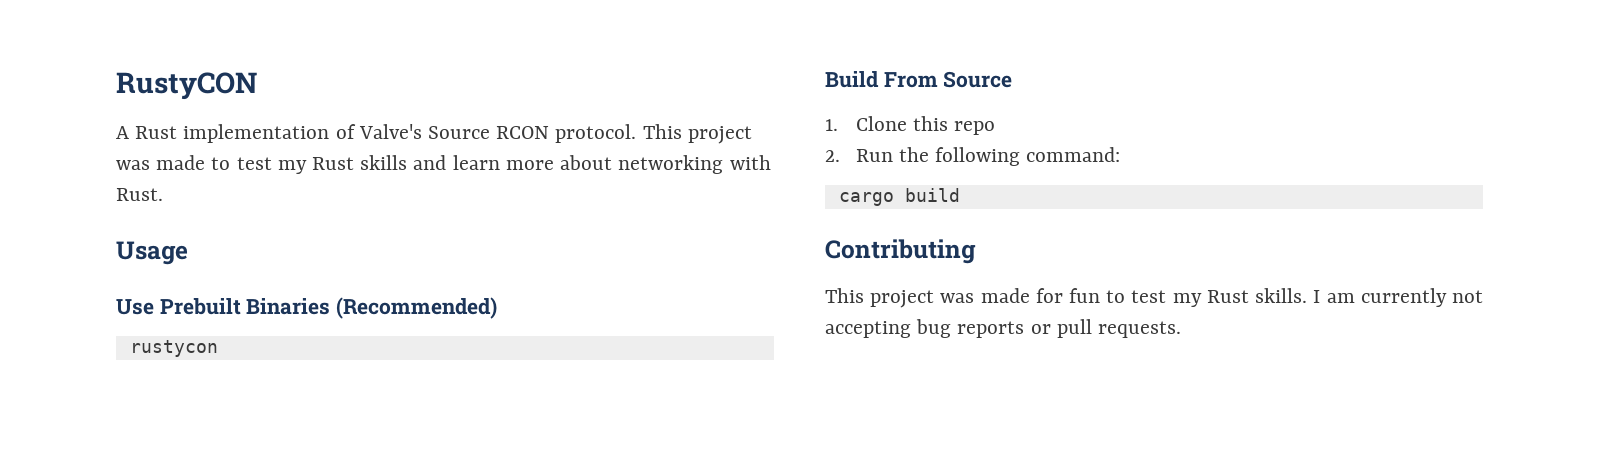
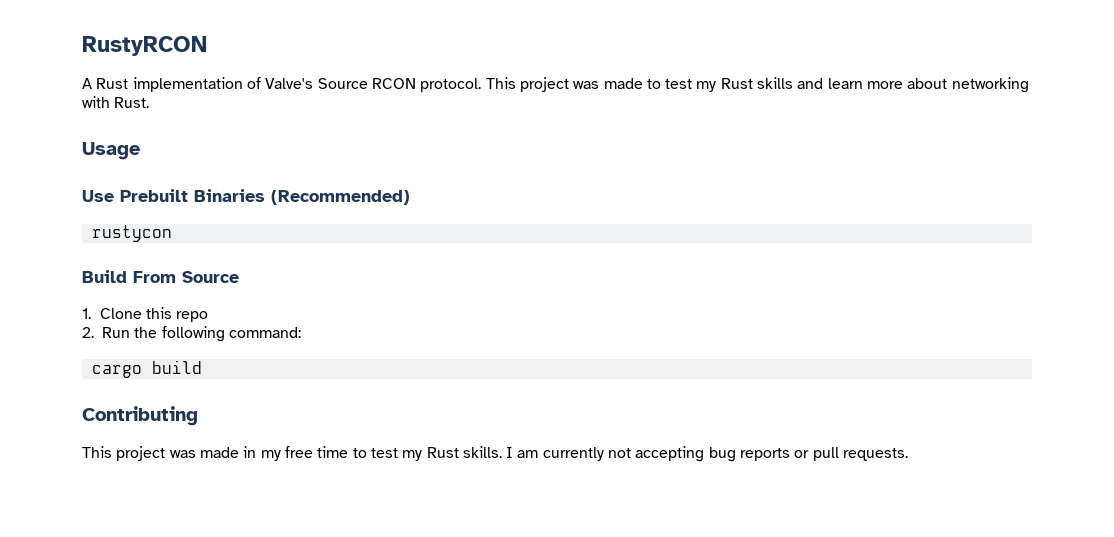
- RustyCON
+ RustyRCON
- This project was made for fun to test my Rust skills.
+ This project was made in my free time to test my Rust skills.

